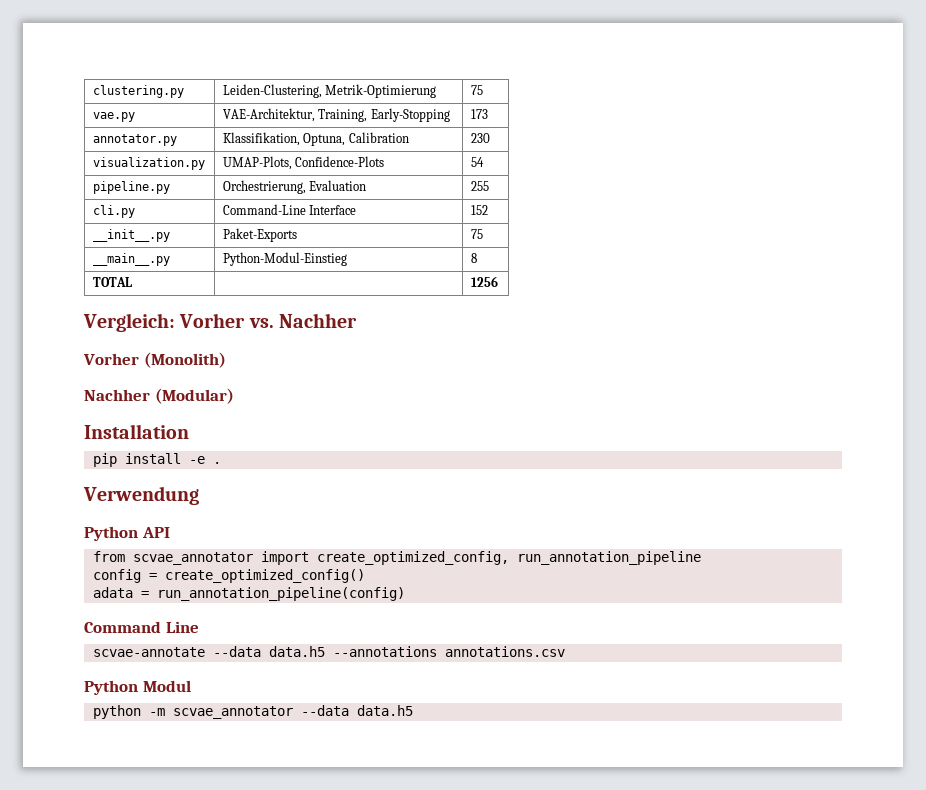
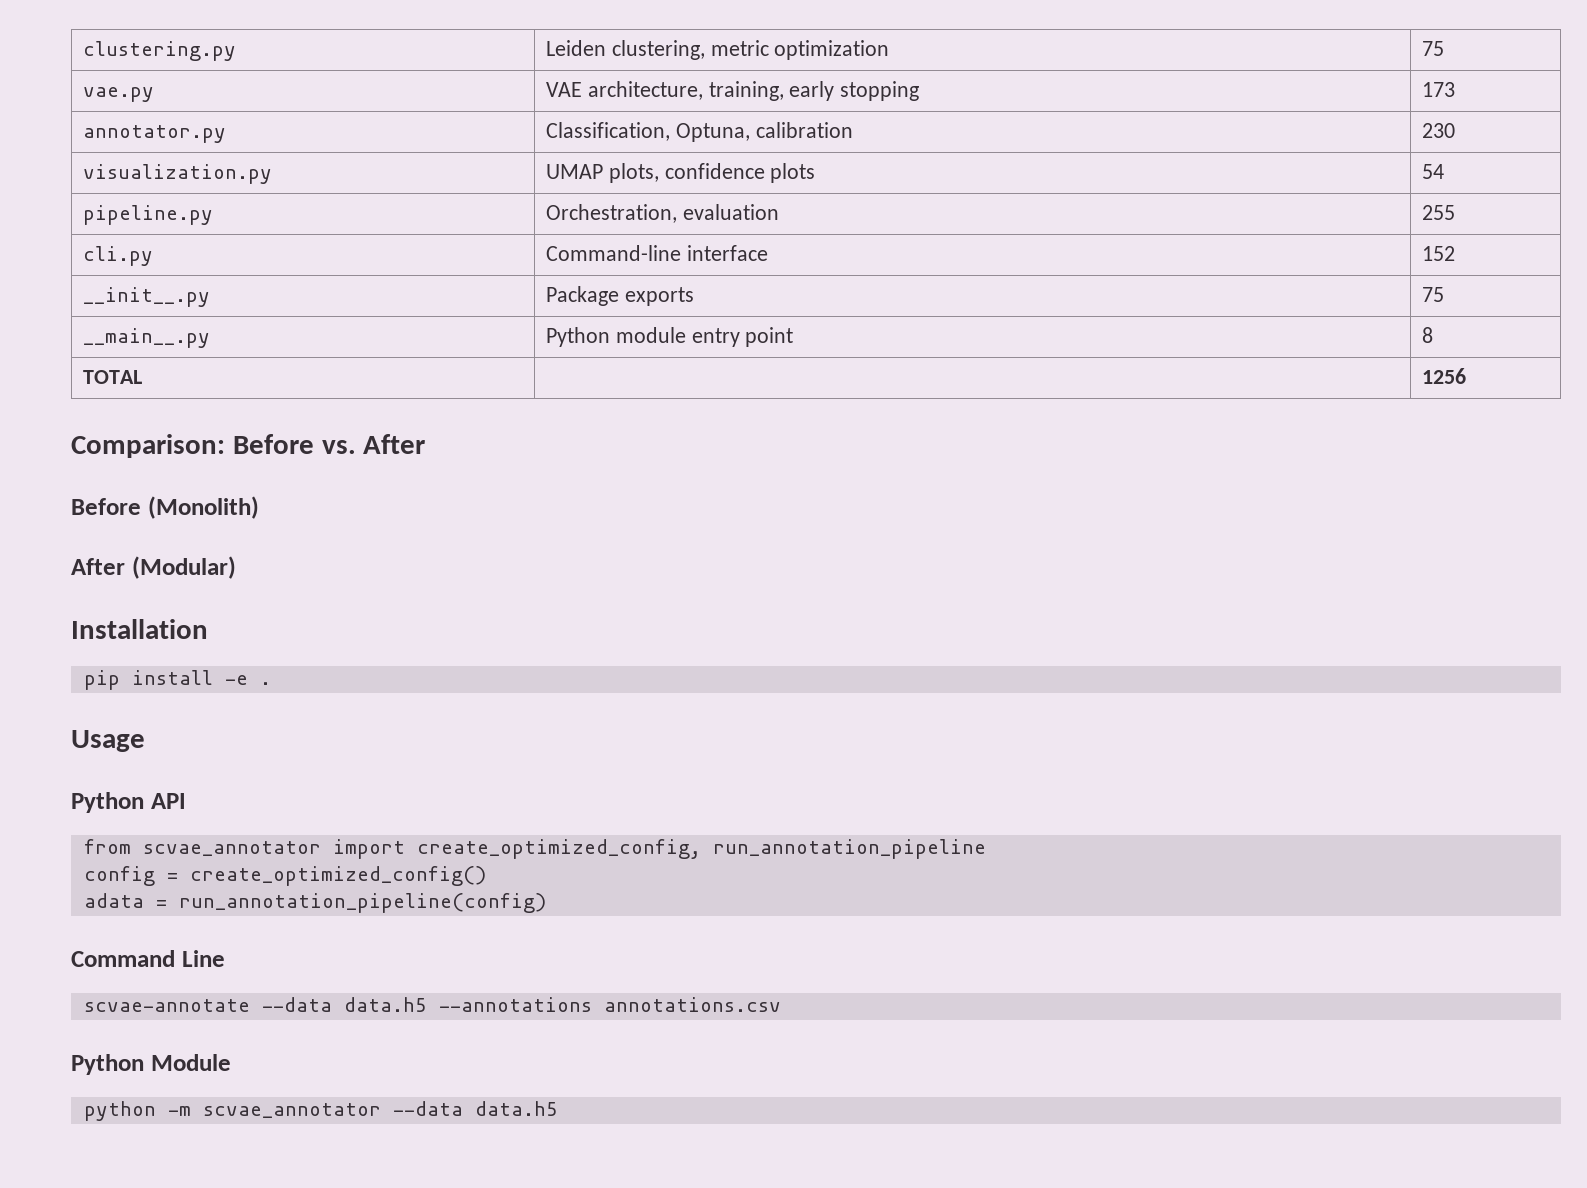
- clustering.py | Leiden-Clustering, Metrik-Optimierung | 75
- vae.py | VAE-Architektur, Training, Early-Stopping | 173
+ clustering.py | Leiden clustering, metric optimization | 75
+ vae.py | VAE architecture, training, early stopping | 173
- annotator.py | Klassifikation, Optuna, Calibration | 230
+ annotator.py | Classification, Optuna, calibration | 230
- visualization.py | UMAP-Plots, Confidence-Plots | 54
+ visualization.py | UMAP plots, confidence plots | 54
- pipeline.py | Orchestrierung, Evaluation | 255
+ pipeline.py | Orchestration, evaluation | 255
- cli.py | Command-Line Interface | 152
+ cli.py | Command-line interface | 152
- __init__.py | Paket-Exports | 75
+ __init__.py | Package exports | 75
- __main__.py | Python-Modul-Einstieg | 8
+ __main__.py | Python module entry point | 8
- Vergleich: Vorher vs. Nachher
- Vorher (Monolith)
+ Comparison: Before vs. After
+ Before (Monolith)
- Nachher (Modular)
+ After (Modular)
- Verwendung
+ Usage
- Python Modul
+ Python Module

